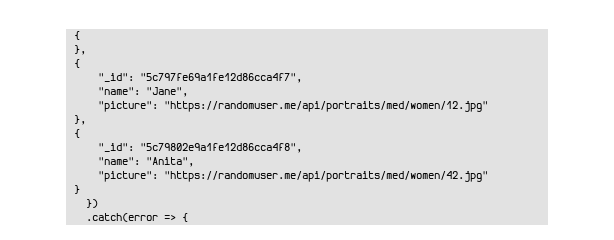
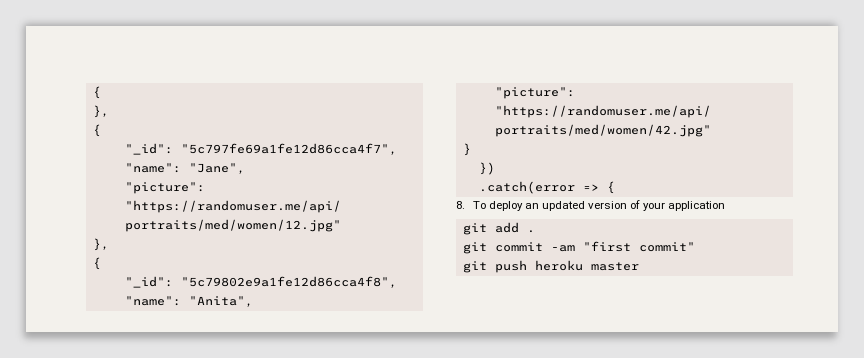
+ 8. To deploy an updated version of your application
+ git add .
+ git commit -am "first commit"
+ git push heroku master

